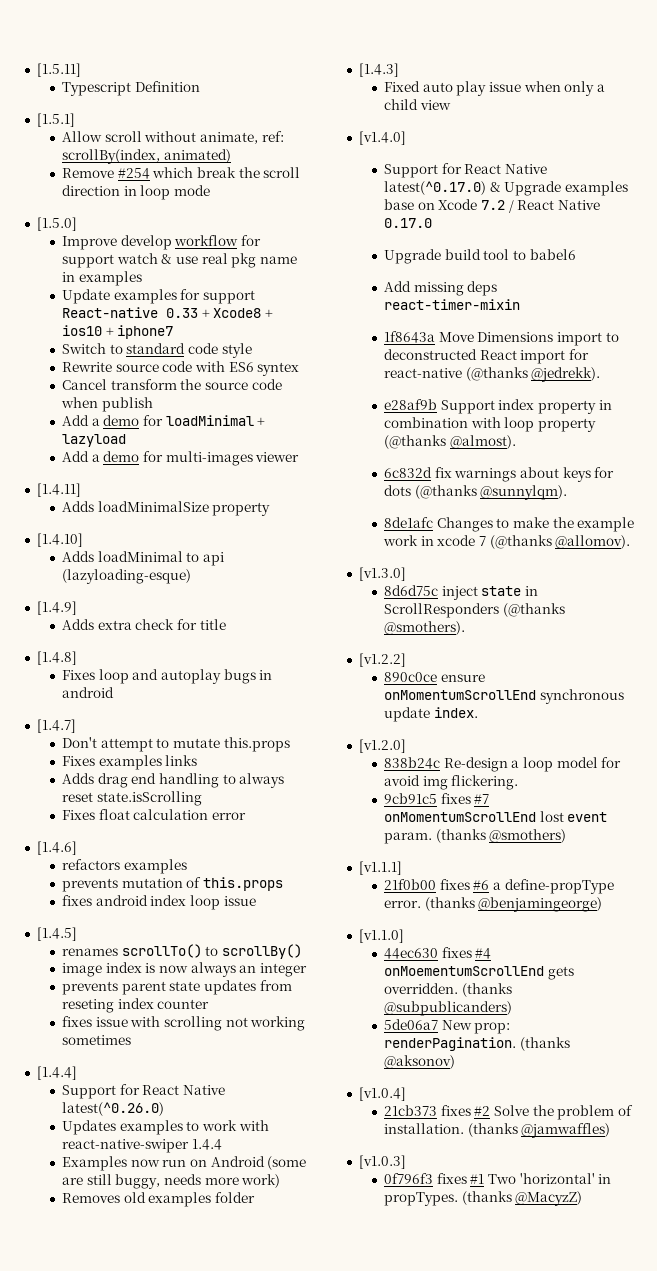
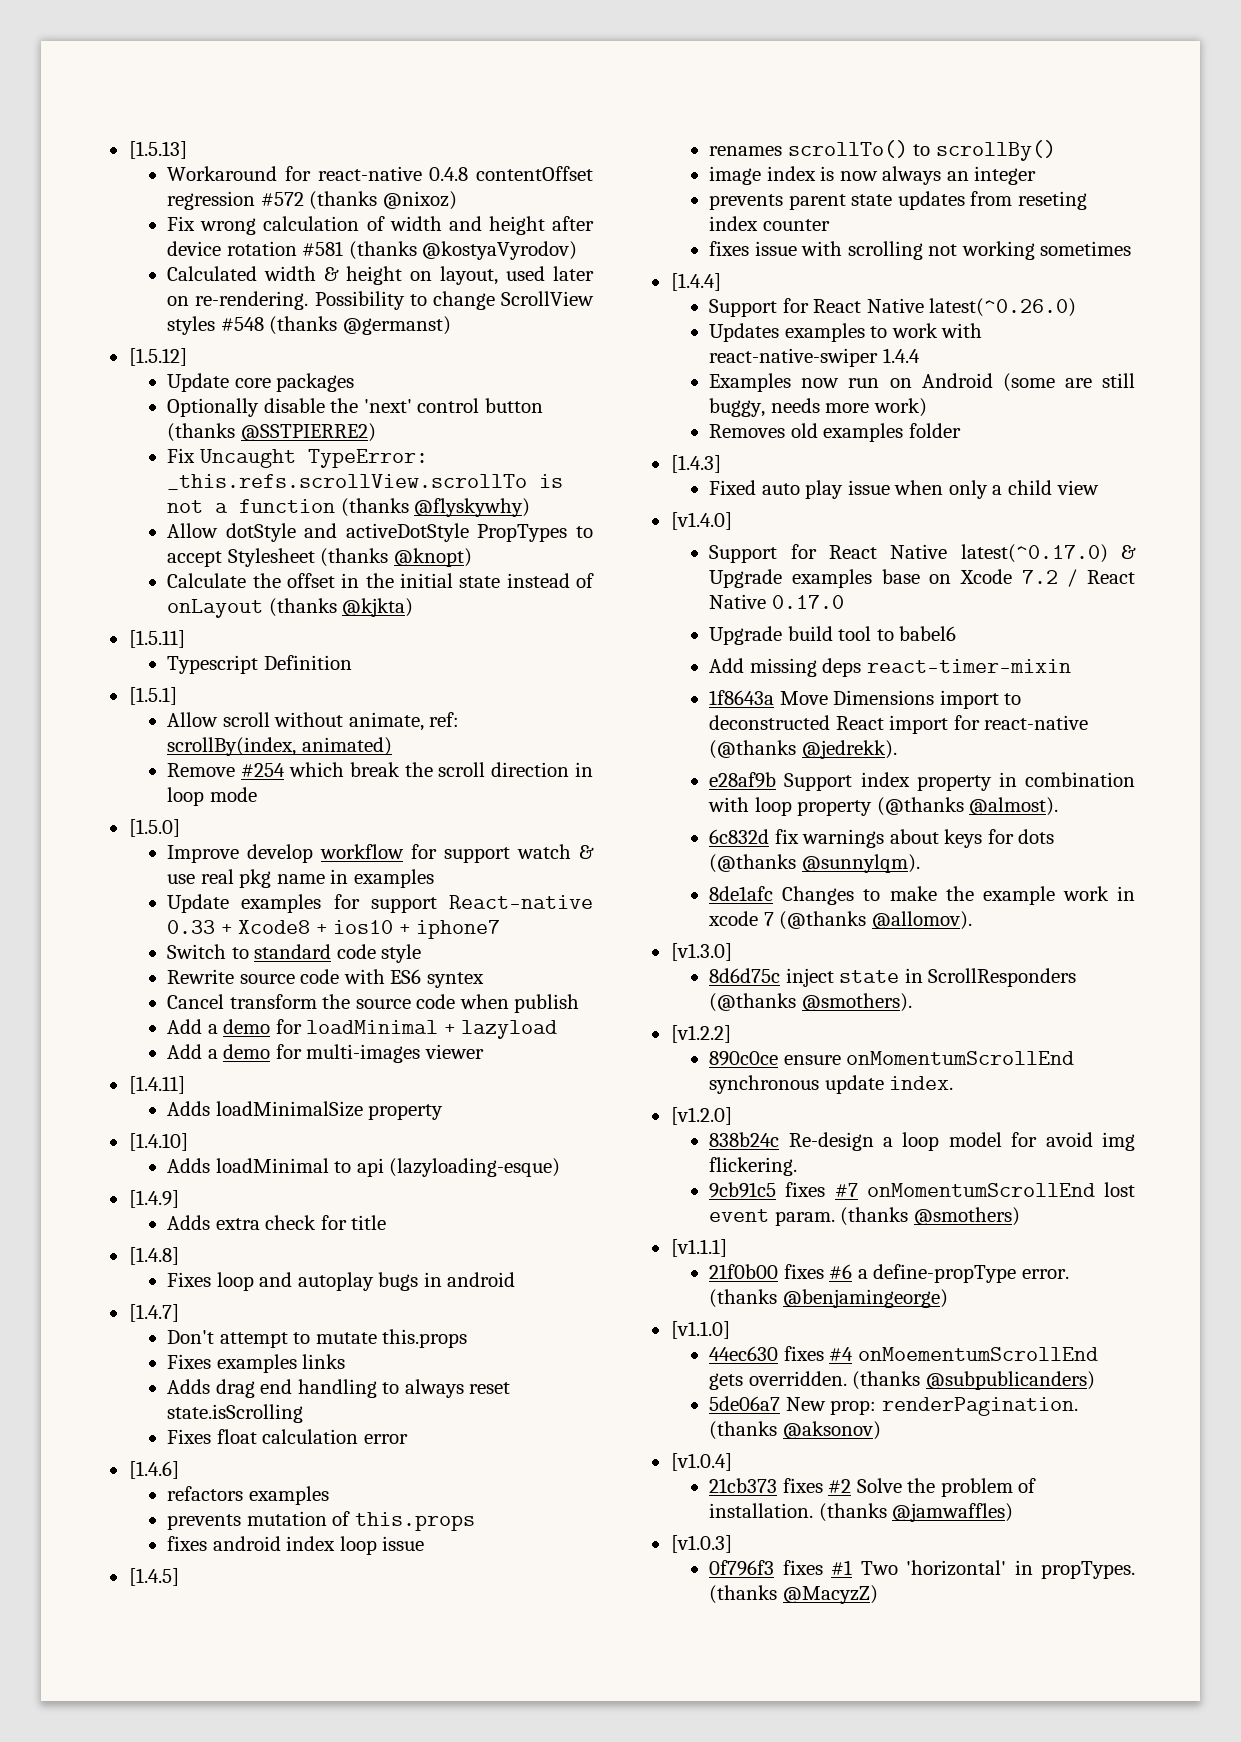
+ [1.5.13]
+ Workaround for react-native 0.4.8 contentOffset regression #572 (thanks @nixoz)
+ Fix wrong calculation of width and height after device rotation #581 (thanks @kostyaVyrodov)
+ Calculated width & height on layout, used later on re-rendering. Possibility to change ScrollView styles #548 (thanks @germanst)
+ [1.5.12]
+ Update core packages
+ Optionally disable the 'next' control button (thanks @SSTPIERRE2)
+ Fix Uncaught TypeError: _this.refs.scrollView.scrollTo is not a function (thanks @flyskywhy)
+ Allow dotStyle and activeDotStyle PropTypes to accept Stylesheet (thanks @knopt)
+ Calculate the offset in the initial state instead of onLayout (thanks @kjkta)

